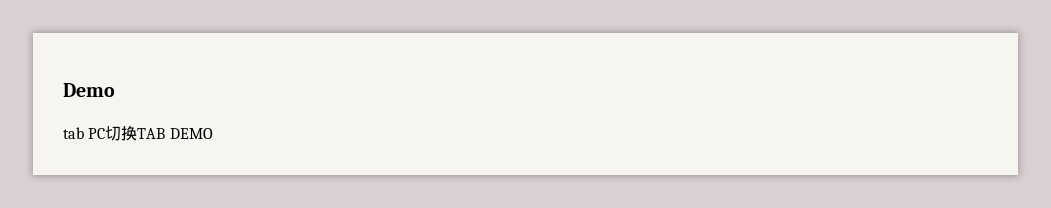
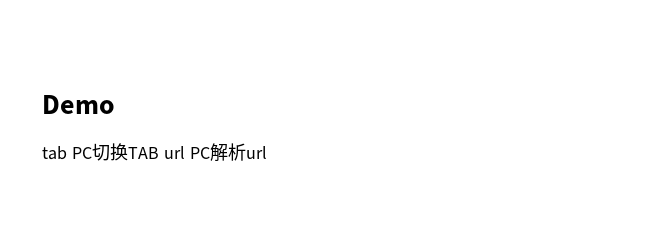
- tab PC切换TAB DEMO
+ tab PC切换TAB url PC解析url

